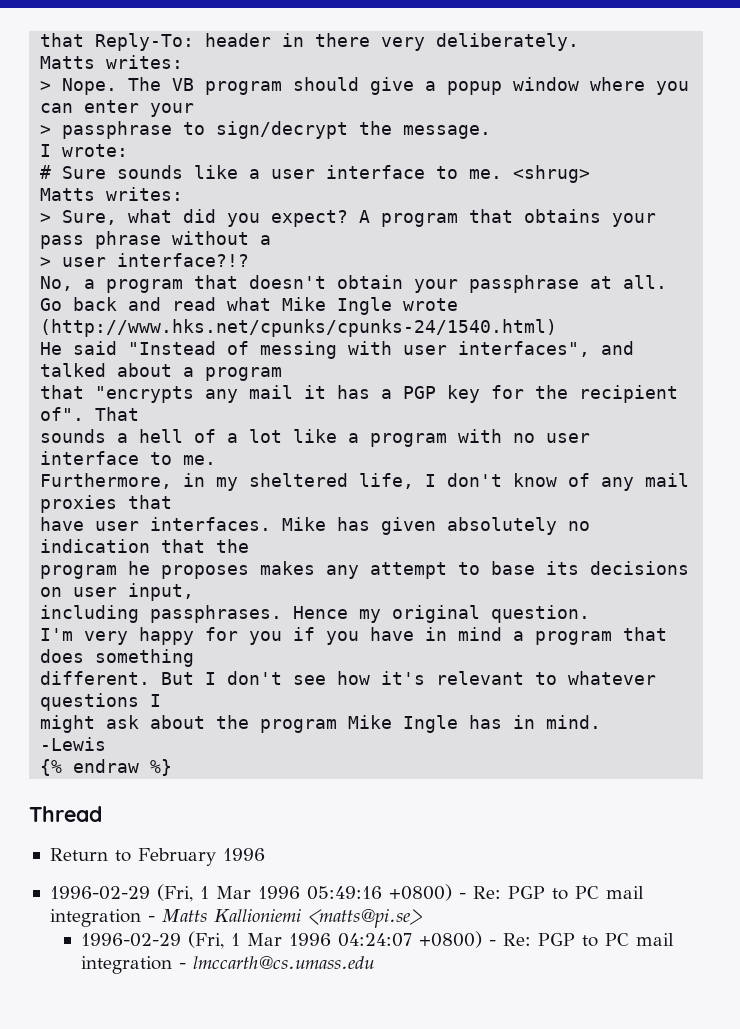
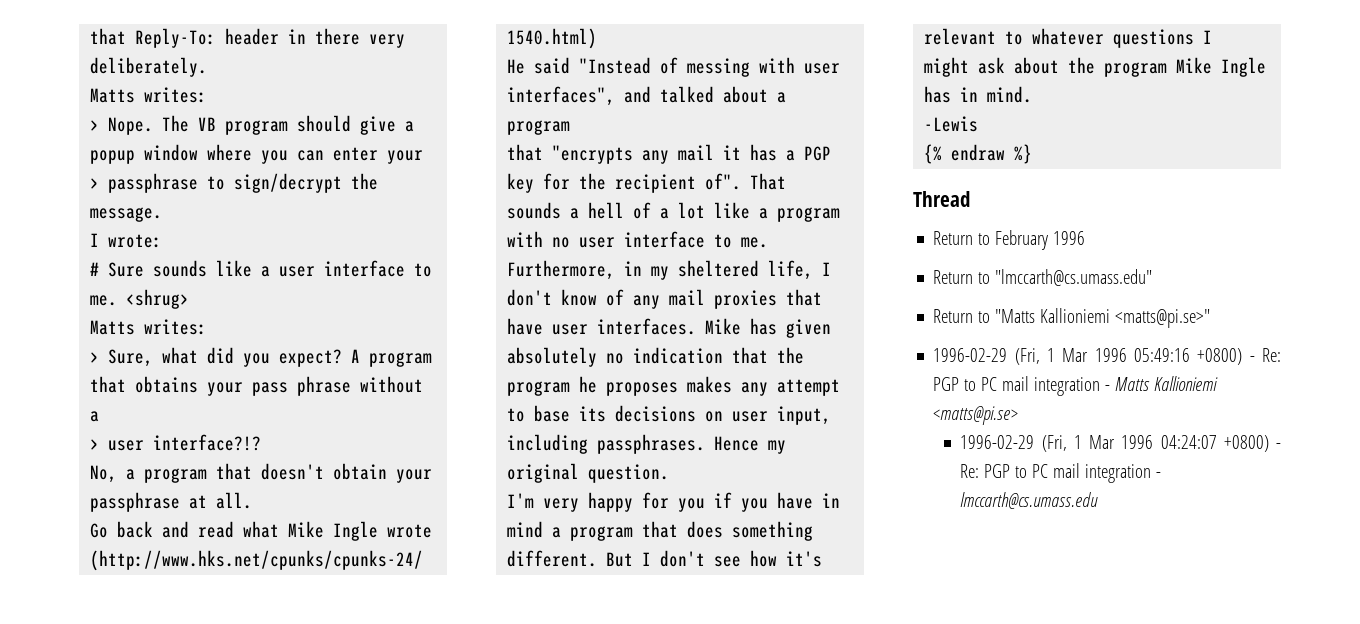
+ Return to "lmccarth@cs.umass.edu"
+ Return to "Matts Kallioniemi <matts@pi.se>"

